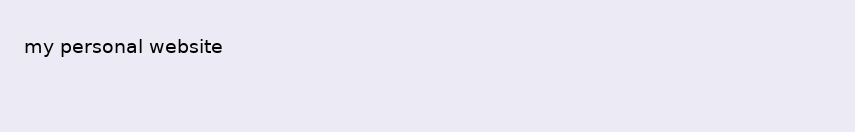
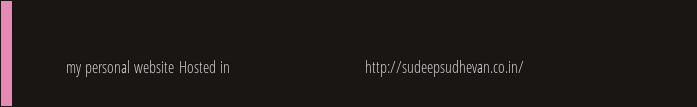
- my personal website
+ my personal website Hosted in http://sudeepsudhevan.co.in/

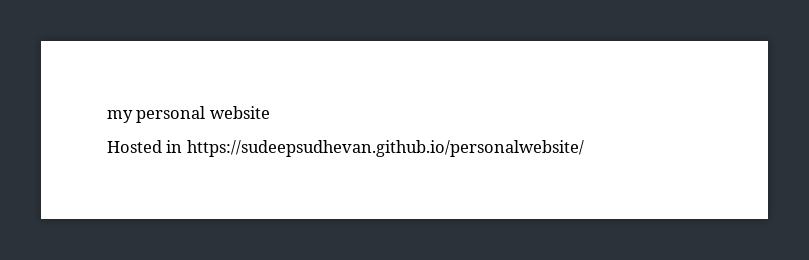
- my personal website Hosted in http://sudeepsudhevan.co.in/
+ my personal website
+ Hosted in https://sudeepsudhevan.github.io/personalwebsite/

